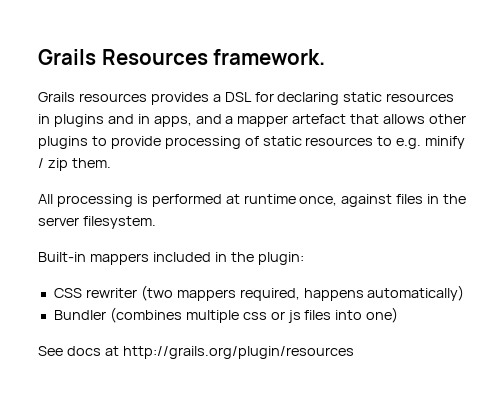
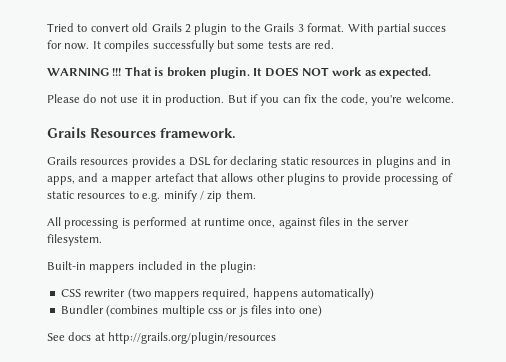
+ Tried to convert old Grails 2 plugin to the Grails 3 format. With partial succes for now. It compiles successfully but some tests are red.
+ WARNING !!! That is broken plugin. It DOES NOT work as expected.
+ Please do not use it in production. But if you can fix the code, you're welcome.

